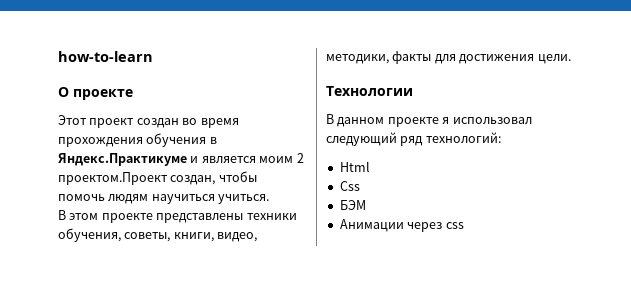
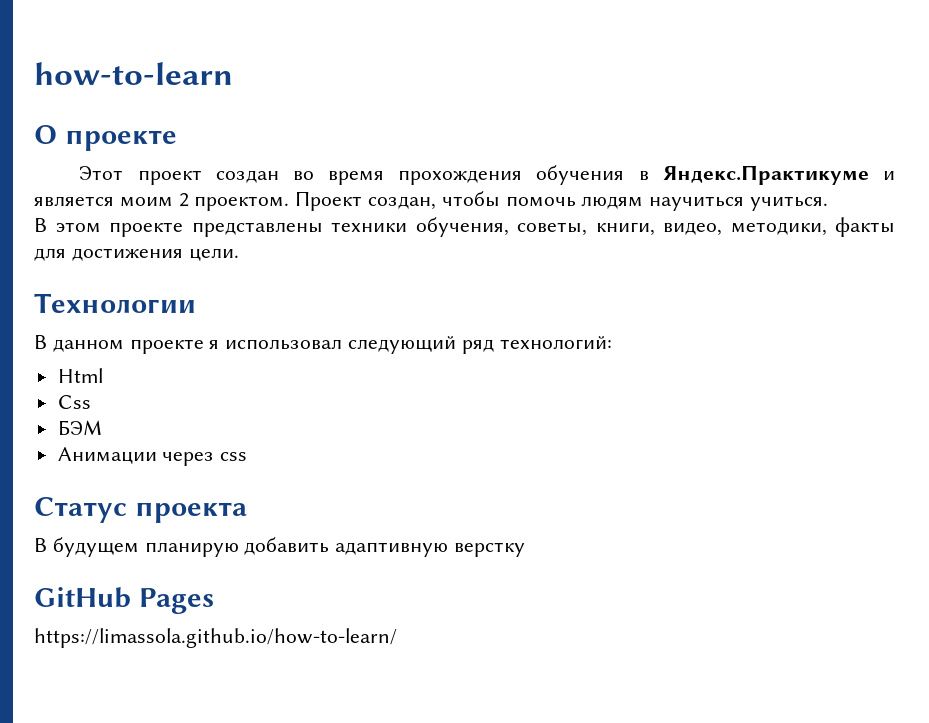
- Этот проект создан во время прохождения обучения в Яндекс.Практикуме и является моим 2 проектом.Проект создан, чтобы помочь людям научиться учиться.
+ Этот проект создан во время прохождения обучения в Яндекс.Практикуме и является моим 2 проектом. Проект создан, чтобы помочь людям научиться учиться.
+ Статус проекта
+ В будущем планирую добавить адаптивную верстку
+ GitHub Pages
+ https://limassola.github.io/how-to-learn/

